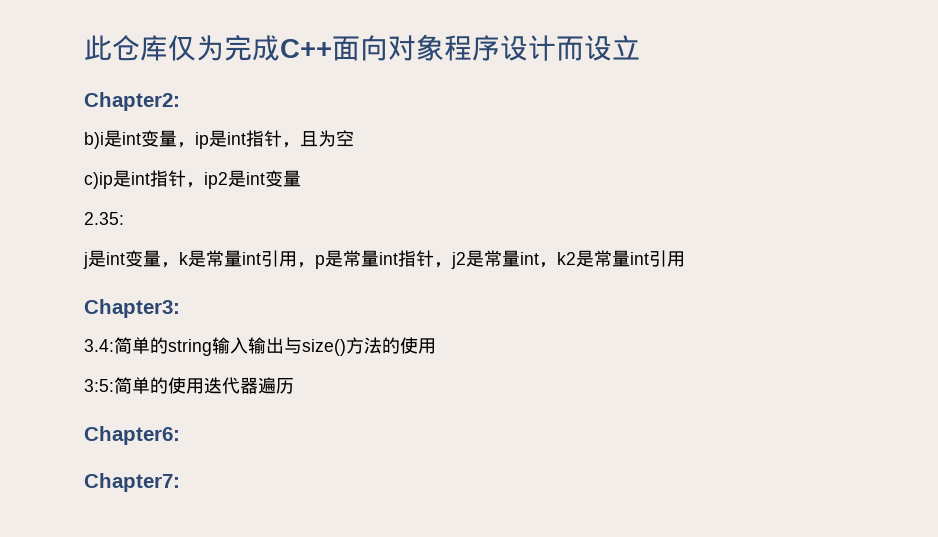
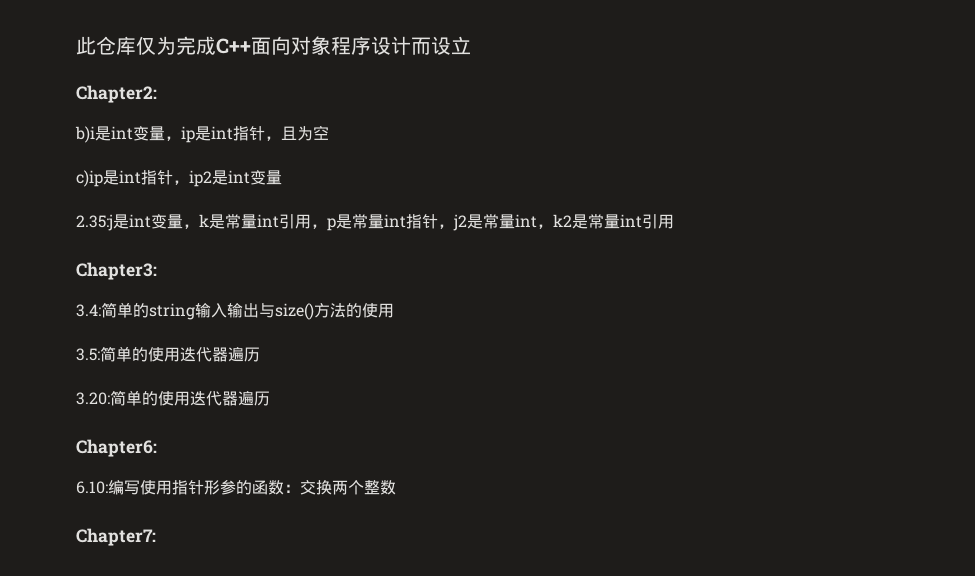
- 2.35:
- j是int变量，k是常量int引用，p是常量int指针，j2是常量int，k2是常量int引用
+ 2.35:j是int变量，k是常量int引用，p是常量int指针，j2是常量int，k2是常量int引用
- 3:5:简单的使用迭代器遍历
+ 3.5:简单的使用迭代器遍历
+ 3.20:简单的使用迭代器遍历
+ 6.10:编写使用指针形参的函数：交换两个整数

